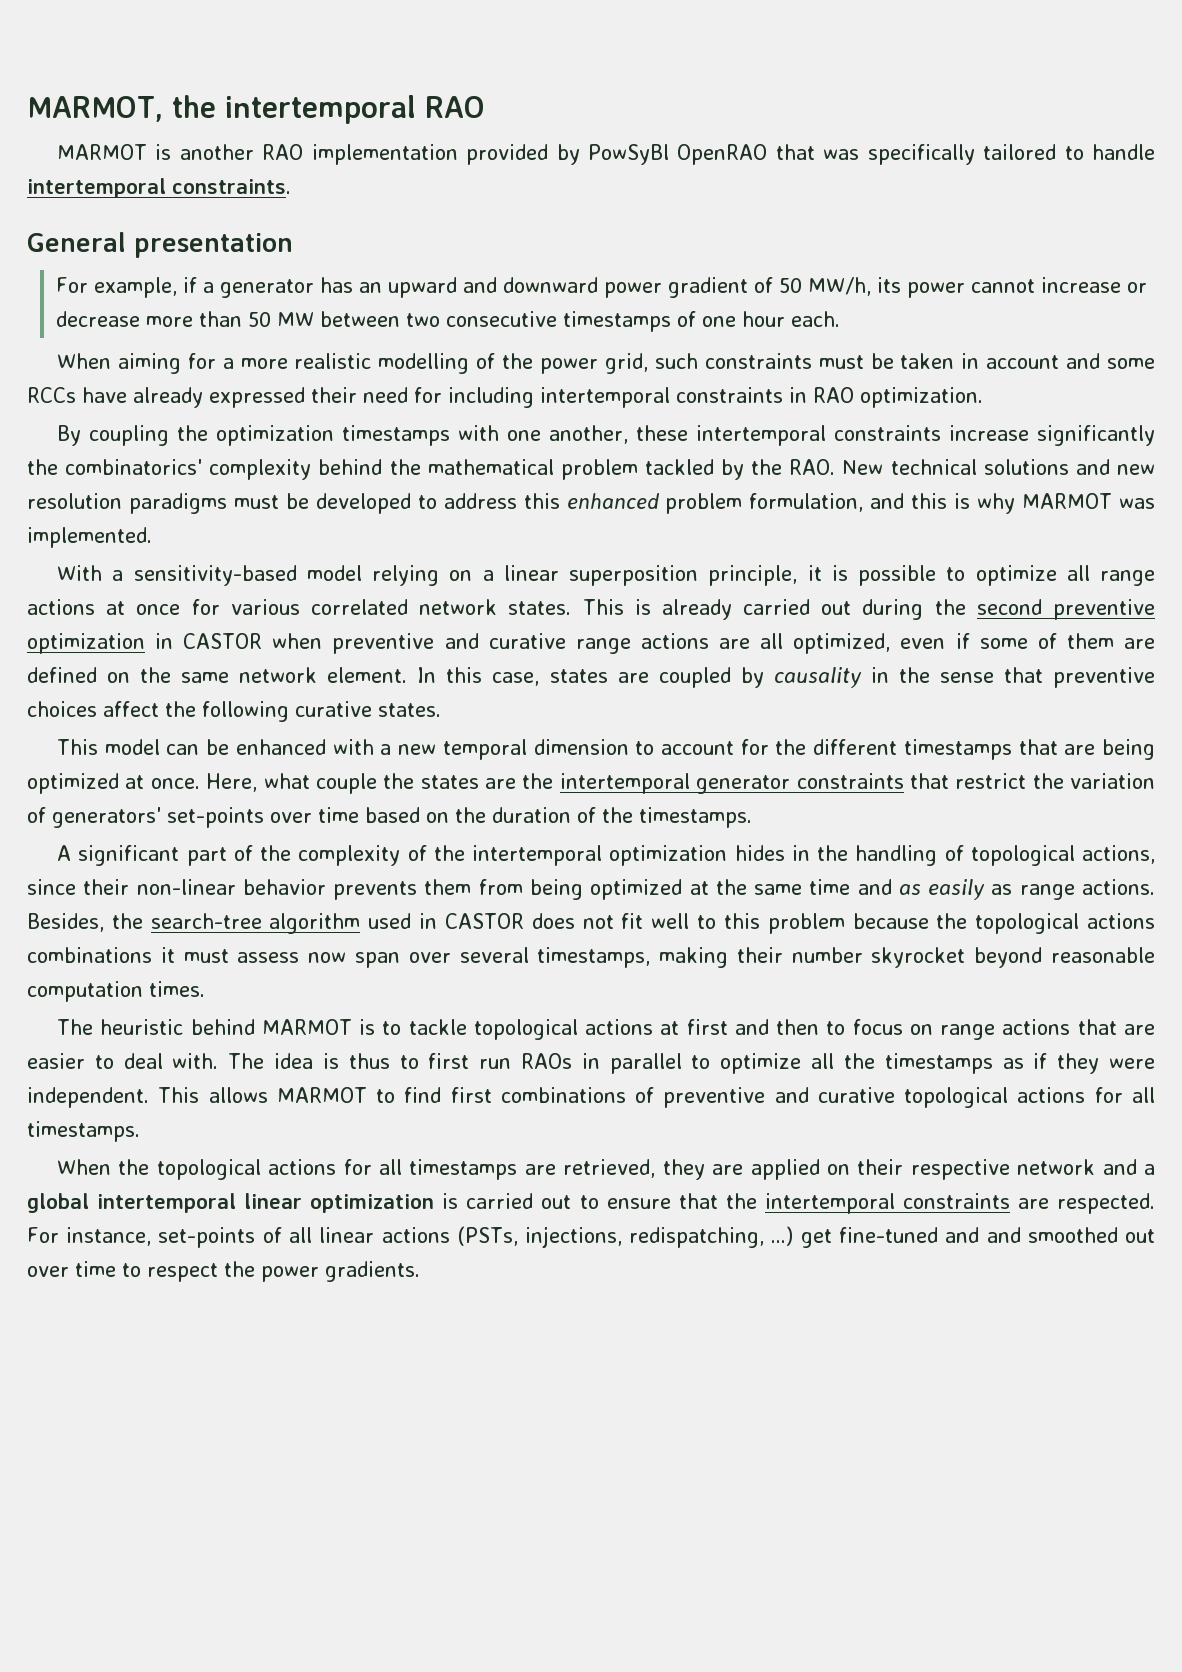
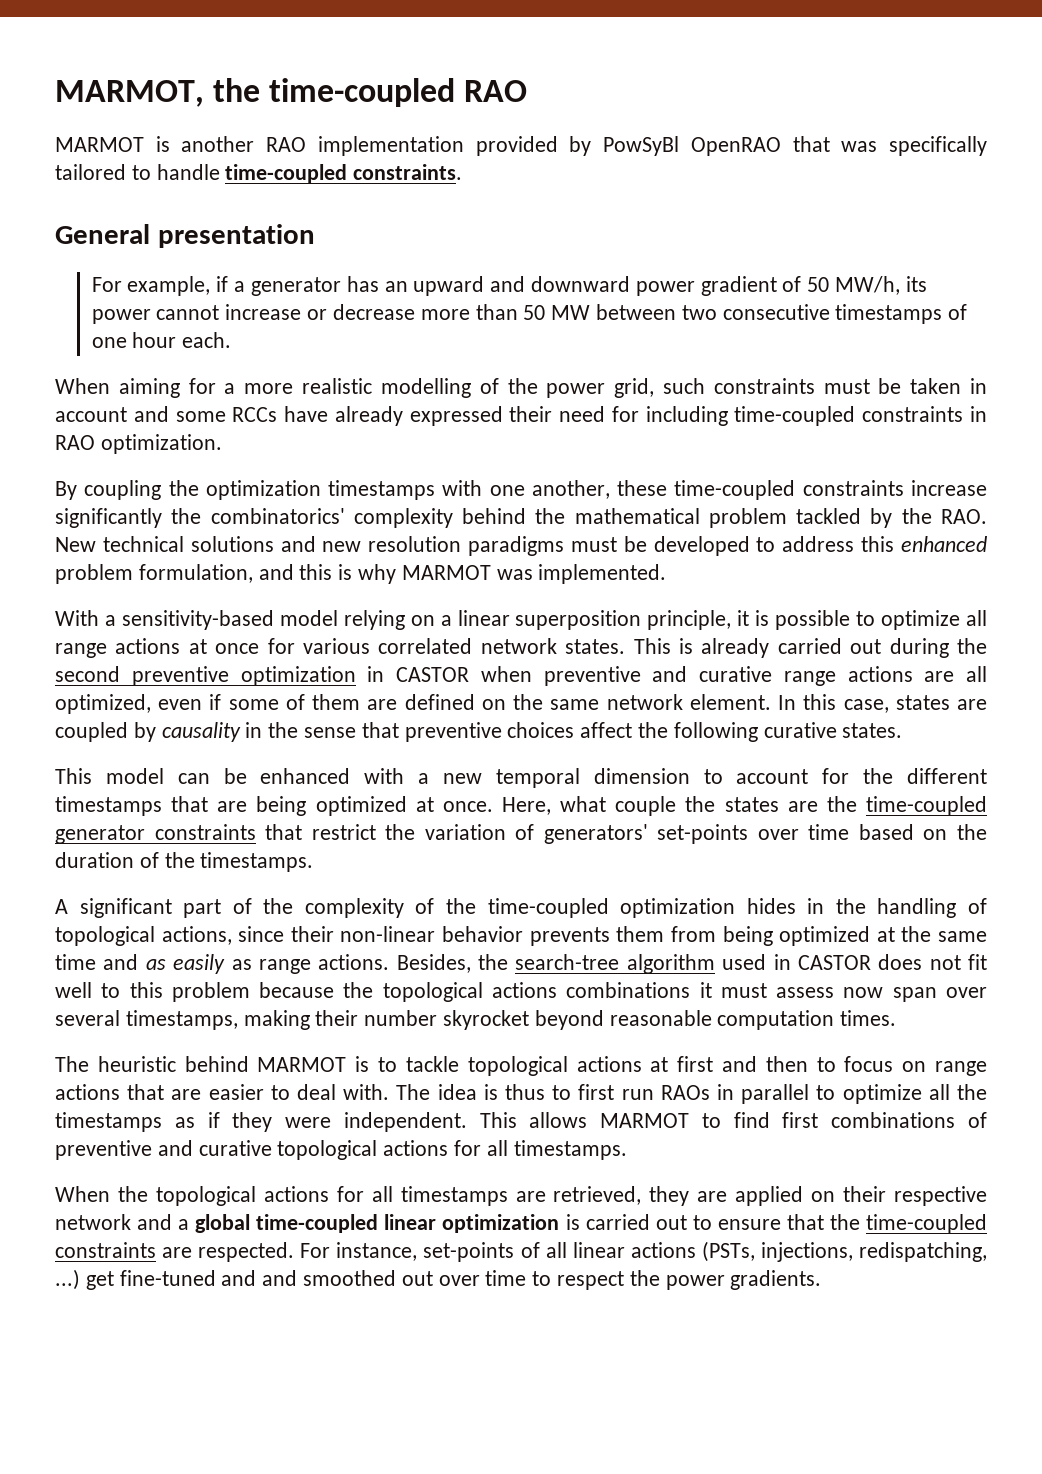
- MARMOT, the intertemporal RAO
+ MARMOT, the time-coupled RAO
- MARMOT is another RAO implementation provided by PowSyBl OpenRAO that was specifically tailored to handle intertemporal constraints.
+ MARMOT is another RAO implementation provided by PowSyBl OpenRAO that was specifically tailored to handle time-coupled constraints.
- When aiming for a more realistic modelling of the power grid, such constraints must be taken in account and some RCCs have already expressed their need for including intertemporal constraints in RAO optimization.
+ When aiming for a more realistic modelling of the power grid, such constraints must be taken in account and some RCCs have already expressed their need for including time-coupled constraints in RAO optimization.
- By coupling the optimization timestamps with one another, these intertemporal constraints increase significantly the combinatorics' complexity behind the mathematical problem tackled by the RAO. New technical solutions and new resolution paradigms must be developed to address this enhanced problem formulation, and this is why MARMOT was implemented.
+ By coupling the optimization timestamps with one another, these time-coupled constraints increase significantly the combinatorics' complexity behind the mathematical problem tackled by the RAO. New technical solutions and new resolution paradigms must be developed to address this enhanced problem formulation, and this is why MARMOT was implemented.
- Here, what couple the states are the intertemporal generator constraints that restrict the variation of generators' set-points over time based on the duration of the timestamps.
+ Here, what couple the states are the time-coupled generator constraints that restrict the variation of generators' set-points over time based on the duration of the timestamps.
- A significant part of the complexity of the intertemporal optimization hides in the handling of topological actions, since their non-linear behavior prevents them from being optimized at the same time and as easily as range actions.
+ A significant part of the complexity of the time-coupled optimization hides in the handling of topological actions, since their non-linear behavior prevents them from being optimized at the same time and as easily as range actions.
- When the topological actions for all timestamps are retrieved, they are applied on their respective network and a global intertemporal linear optimization is carried out to ensure that the intertemporal constraints are respected.
+ When the topological actions for all timestamps are retrieved, they are applied on their respective network and a global time-coupled linear optimization is carried out to ensure that the time-coupled constraints are respected.

